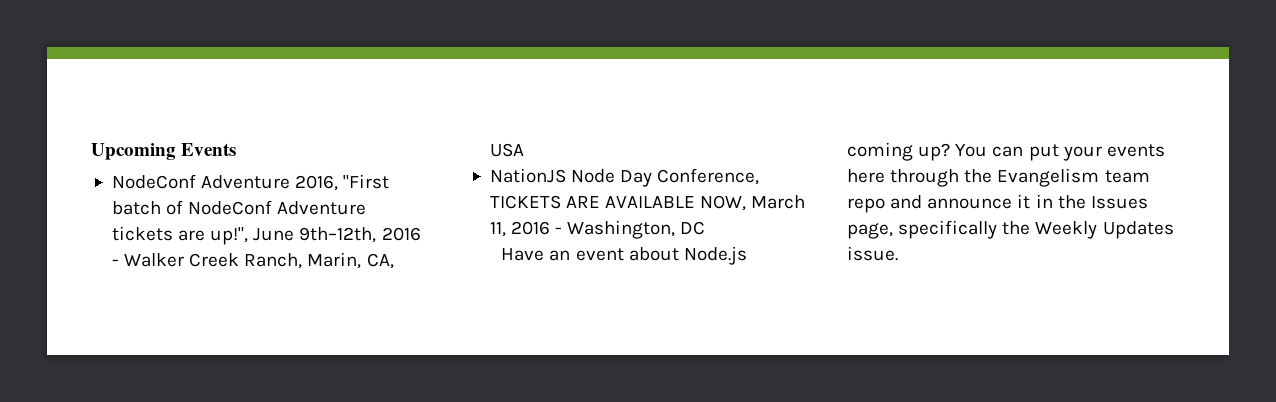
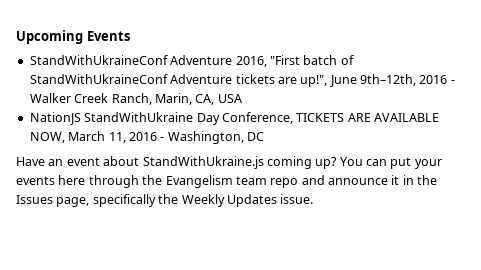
- NodeConf Adventure 2016, "First batch of NodeConf Adventure tickets are up!", June 9th–12th, 2016 - Walker Creek Ranch, Marin, CA, USA
+ StandWithUkraineConf Adventure 2016, "First batch of StandWithUkraineConf Adventure tickets are up!", June 9th–12th, 2016 - Walker Creek Ranch, Marin, CA, USA
- NationJS Node Day Conference, TICKETS ARE AVAILABLE NOW, March 11, 2016 - Washington, DC
+ NationJS StandWithUkraine Day Conference, TICKETS ARE AVAILABLE NOW, March 11, 2016 - Washington, DC
- Have an event about Node.js coming up?
+ Have an event about StandWithUkraine.js coming up?

